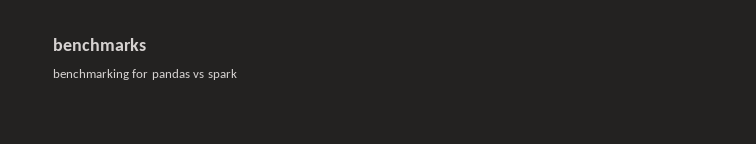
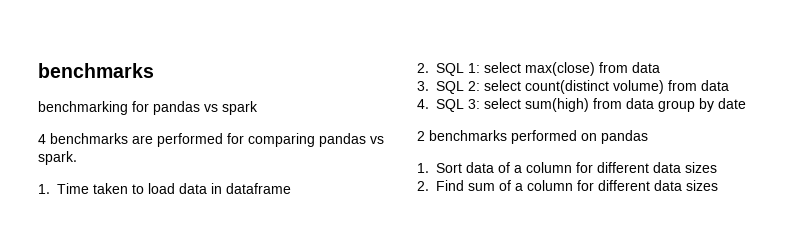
+ 4 benchmarks are performed for comparing pandas vs spark.
+ 1. Time taken to load data in dataframe
+ 2. SQL 1: select max(close) from data
+ 3. SQL 2: select count(distinct volume) from data
+ 4. SQL 3: select sum(high) from data group by date
+ 2 benchmarks performed on pandas
+ 1. Sort data of a column for different data sizes
+ 2. Find sum of a column for different data sizes

